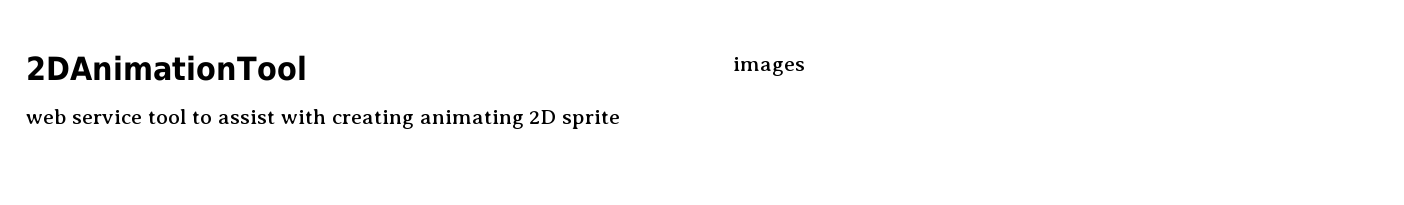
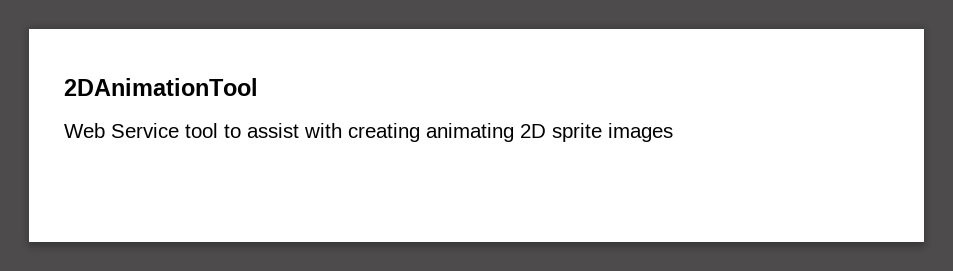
- web service tool to assist with creating animating 2D sprite images
+ Web Service tool to assist with creating animating 2D sprite images

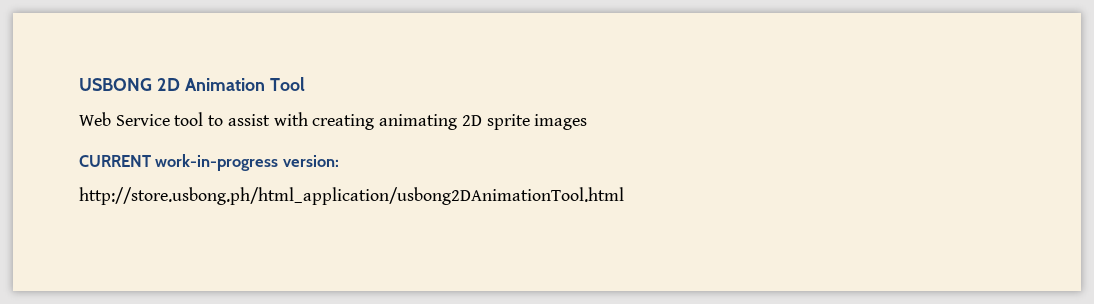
- 2DAnimationTool
+ USBONG 2D Animation Tool
+ CURRENT work-in-progress version:
+ http://store.usbong.ph/html_application/usbong2DAnimationTool.html

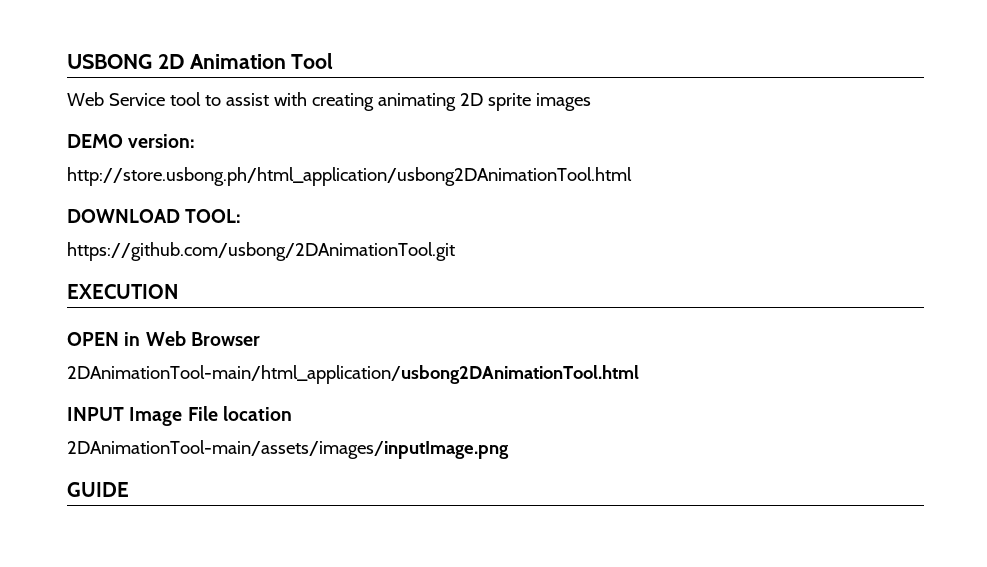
- CURRENT work-in-progress version:
+ DEMO version:
+ DOWNLOAD TOOL:
+ https://github.com/usbong/2DAnimationTool.git
+ EXECUTION
+ OPEN in Web Browser
+ 2DAnimationTool-main/html_application/usbong2DAnimationTool.html
+ INPUT Image File location
+ 2DAnimationTool-main/assets/images/inputImage.png
+ GUIDE

